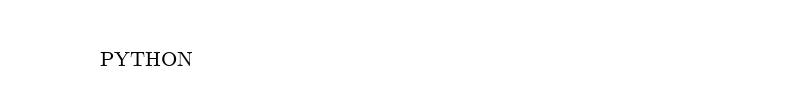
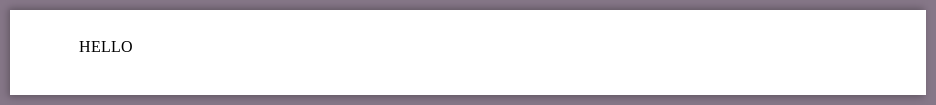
- PYTHON
+ HELLO

